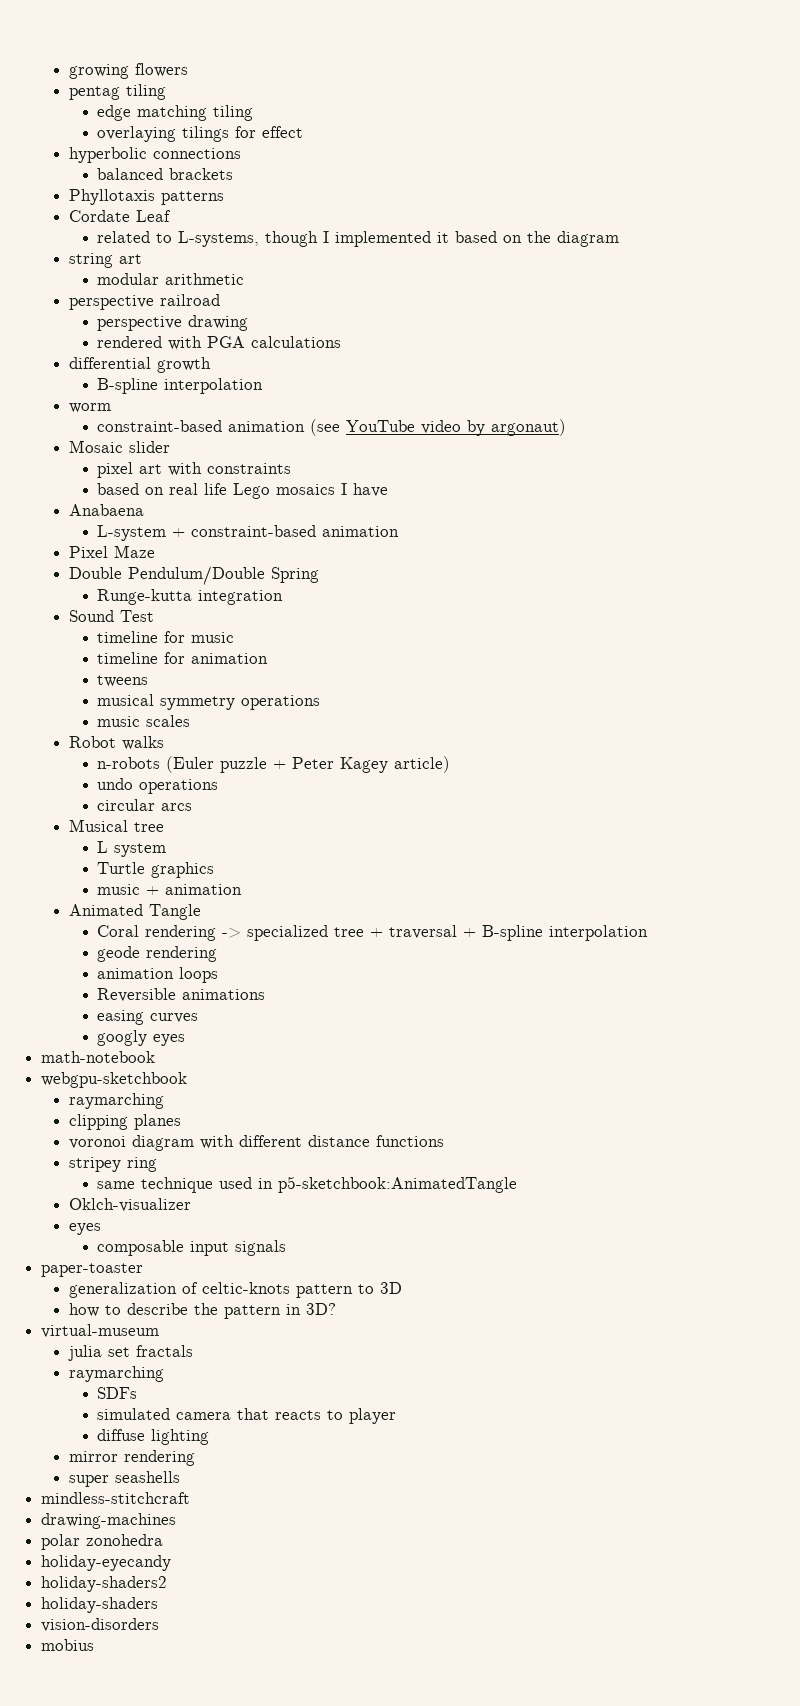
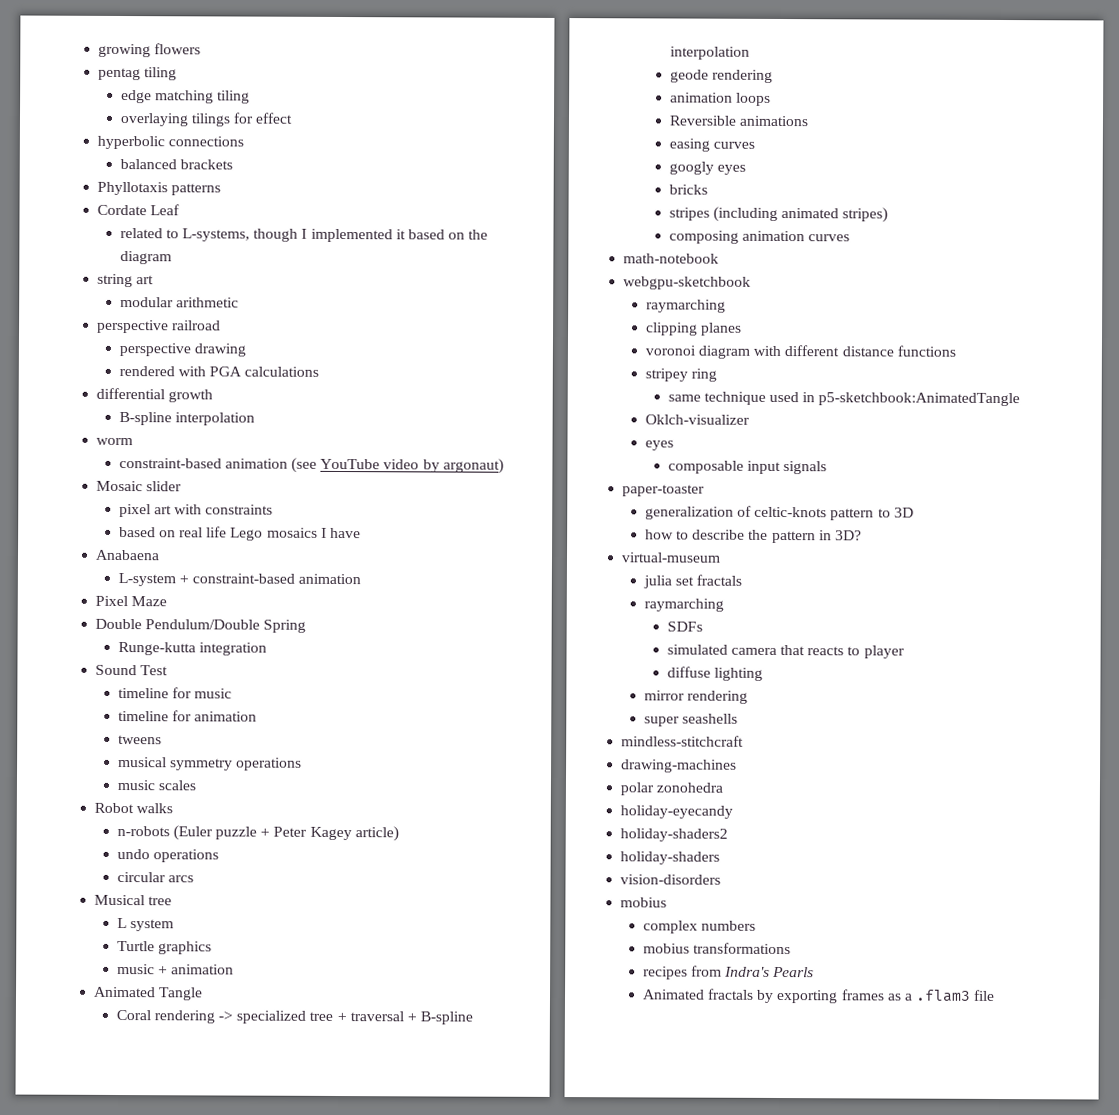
+ bricks
+ stripes (including animated stripes)
+ composing animation curves
+ complex numbers
+ mobius transformations
+ recipes from Indra's Pearls
+ Animated fractals by exporting frames as a .flam3 file

